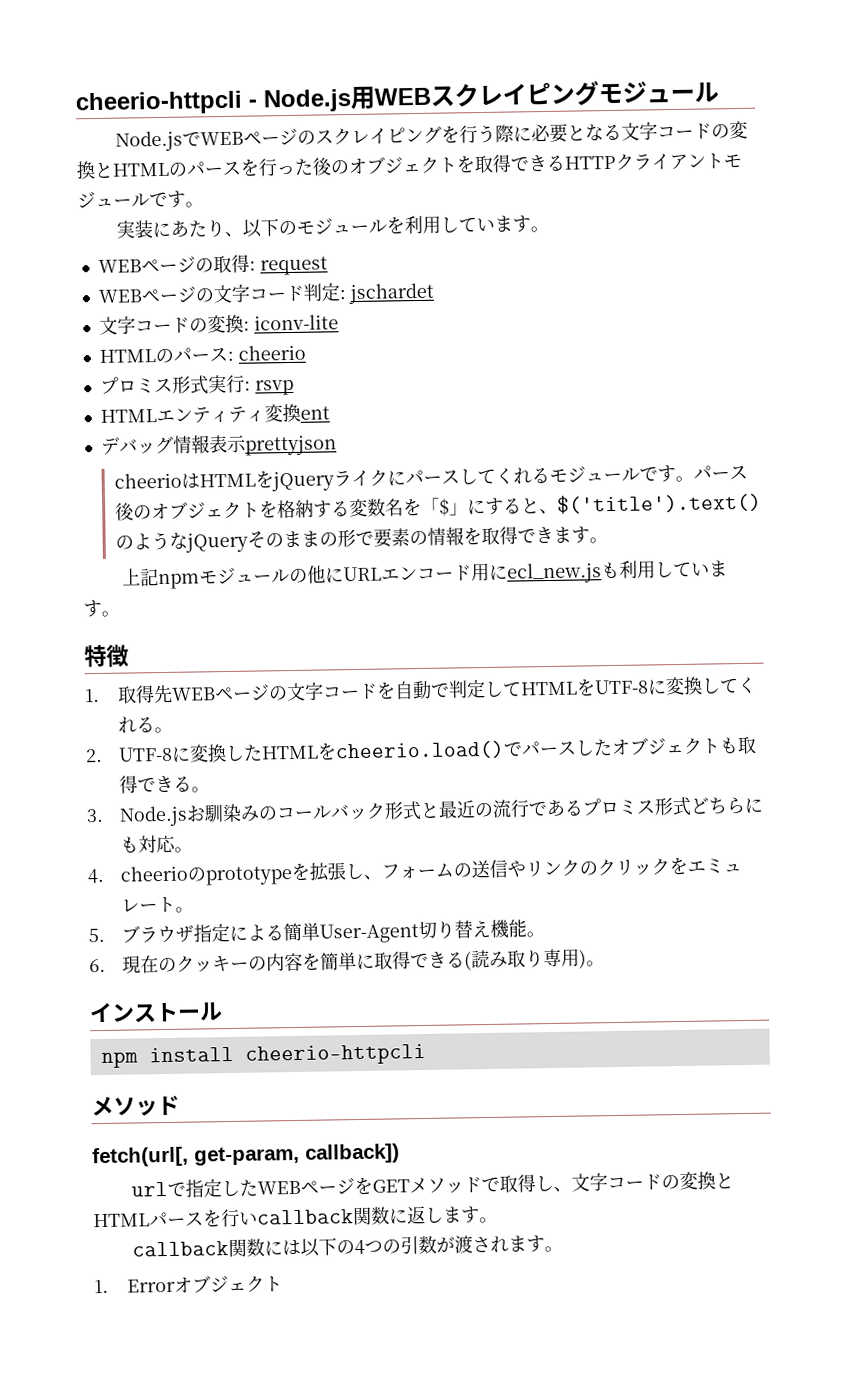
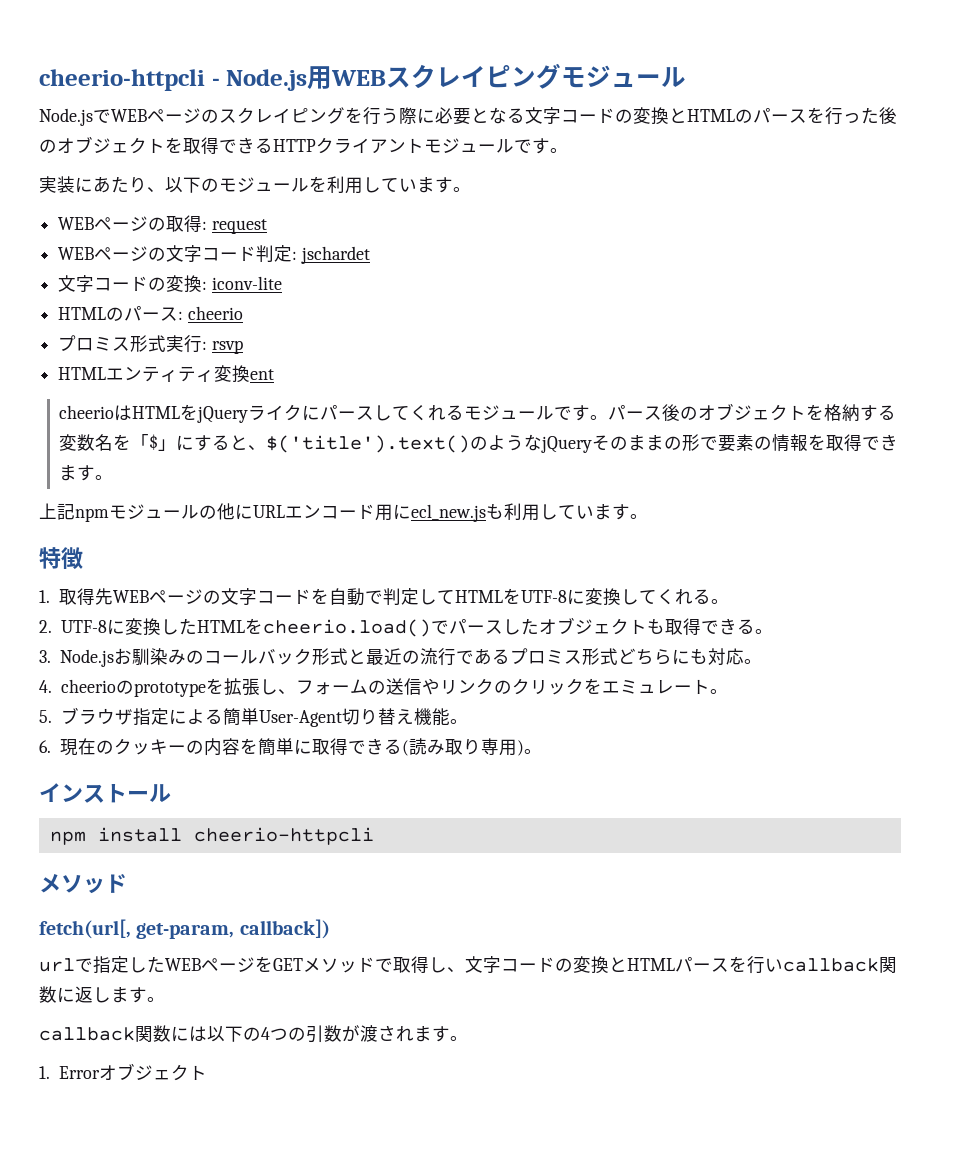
- デバッグ情報表示prettyjson

